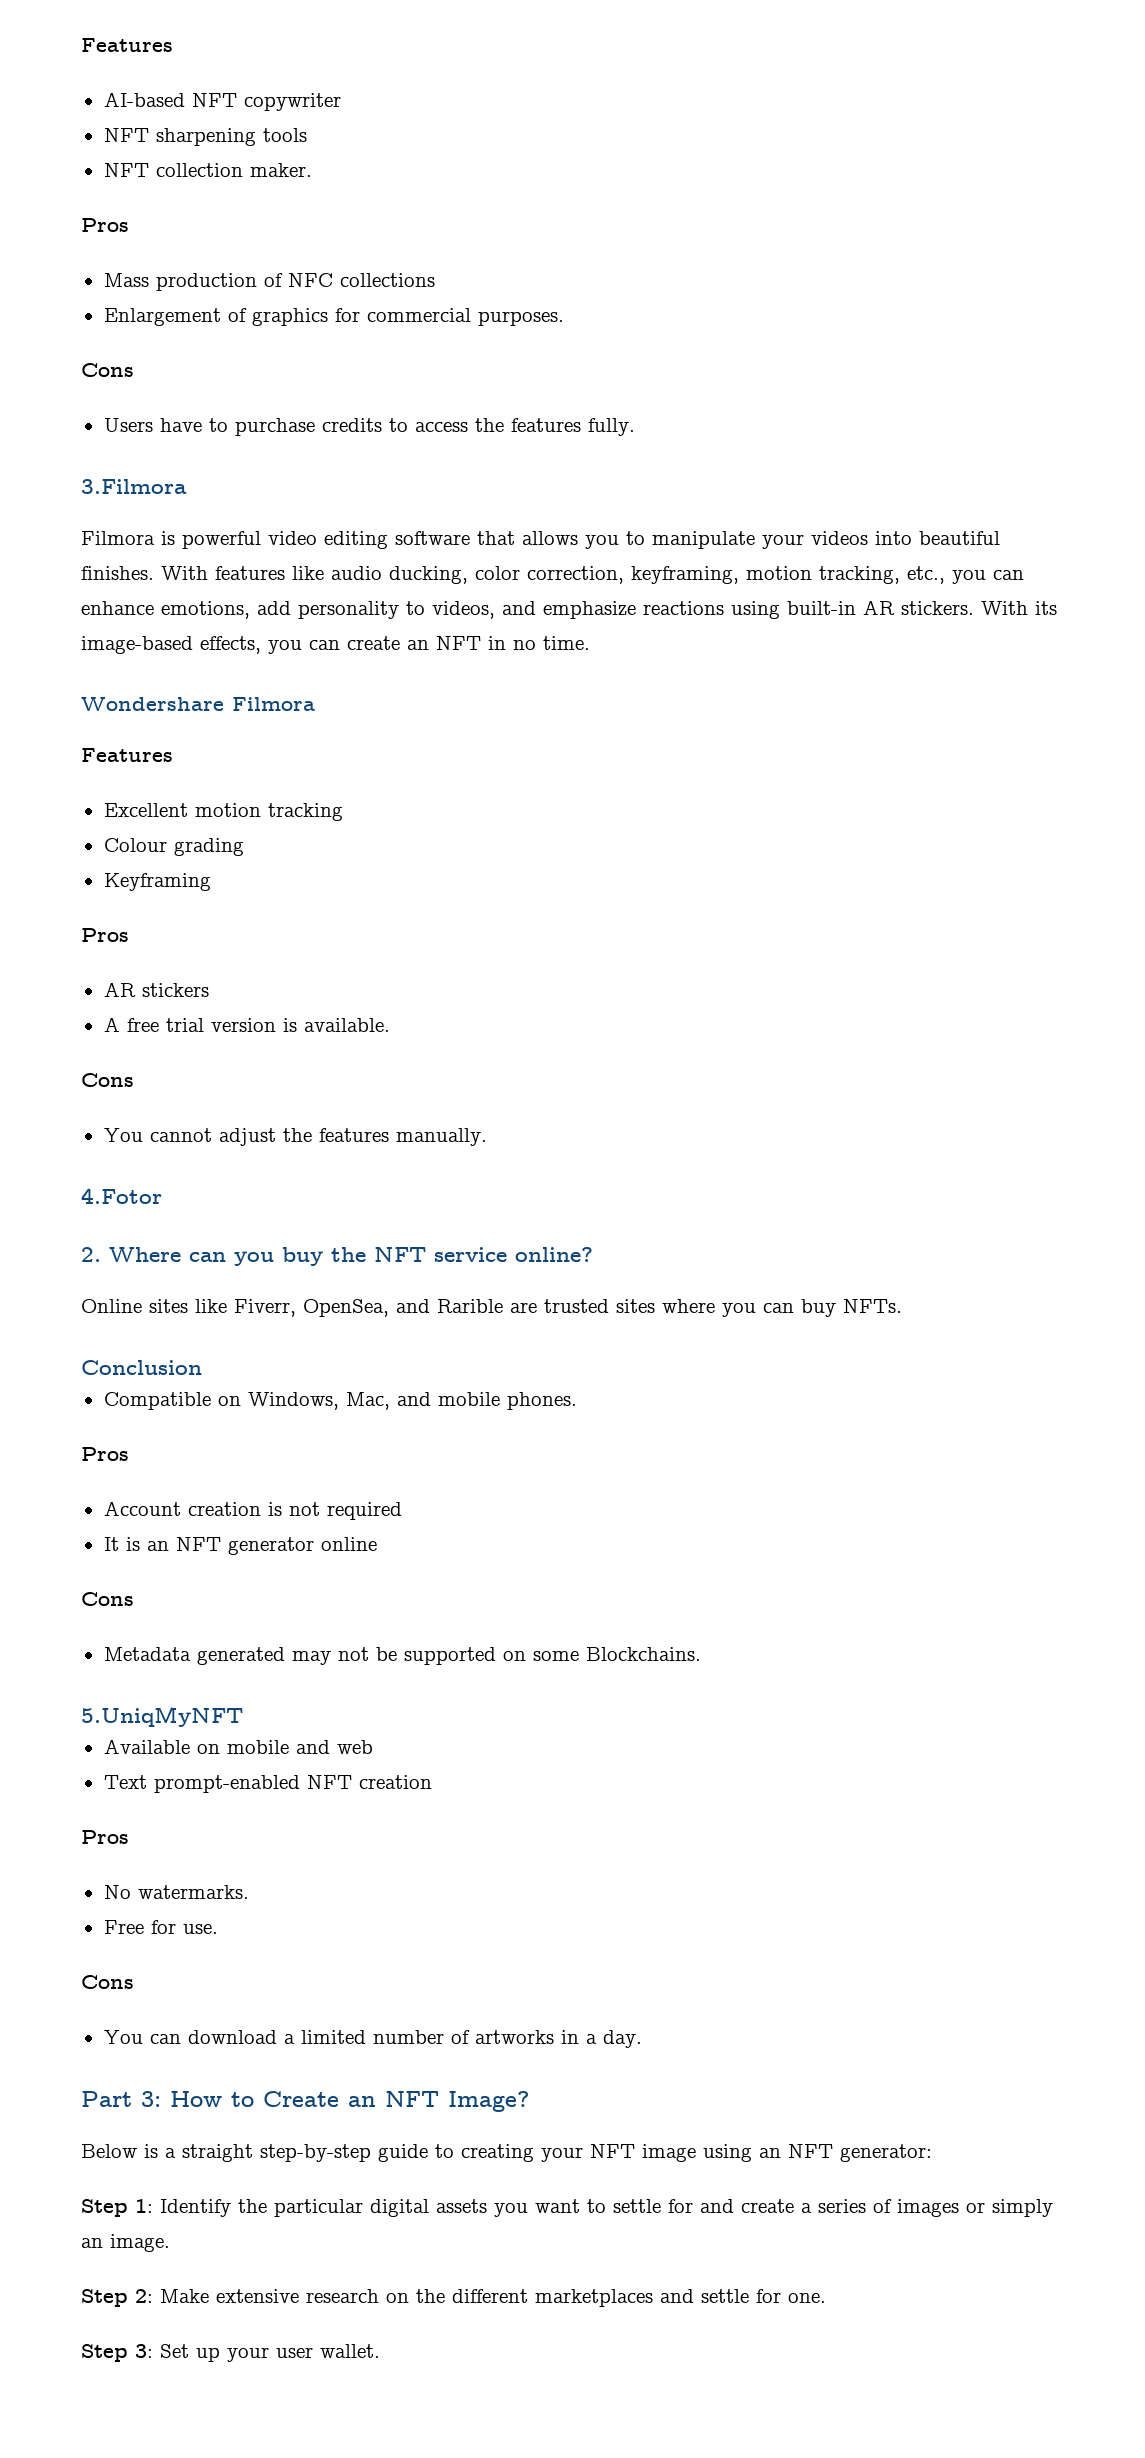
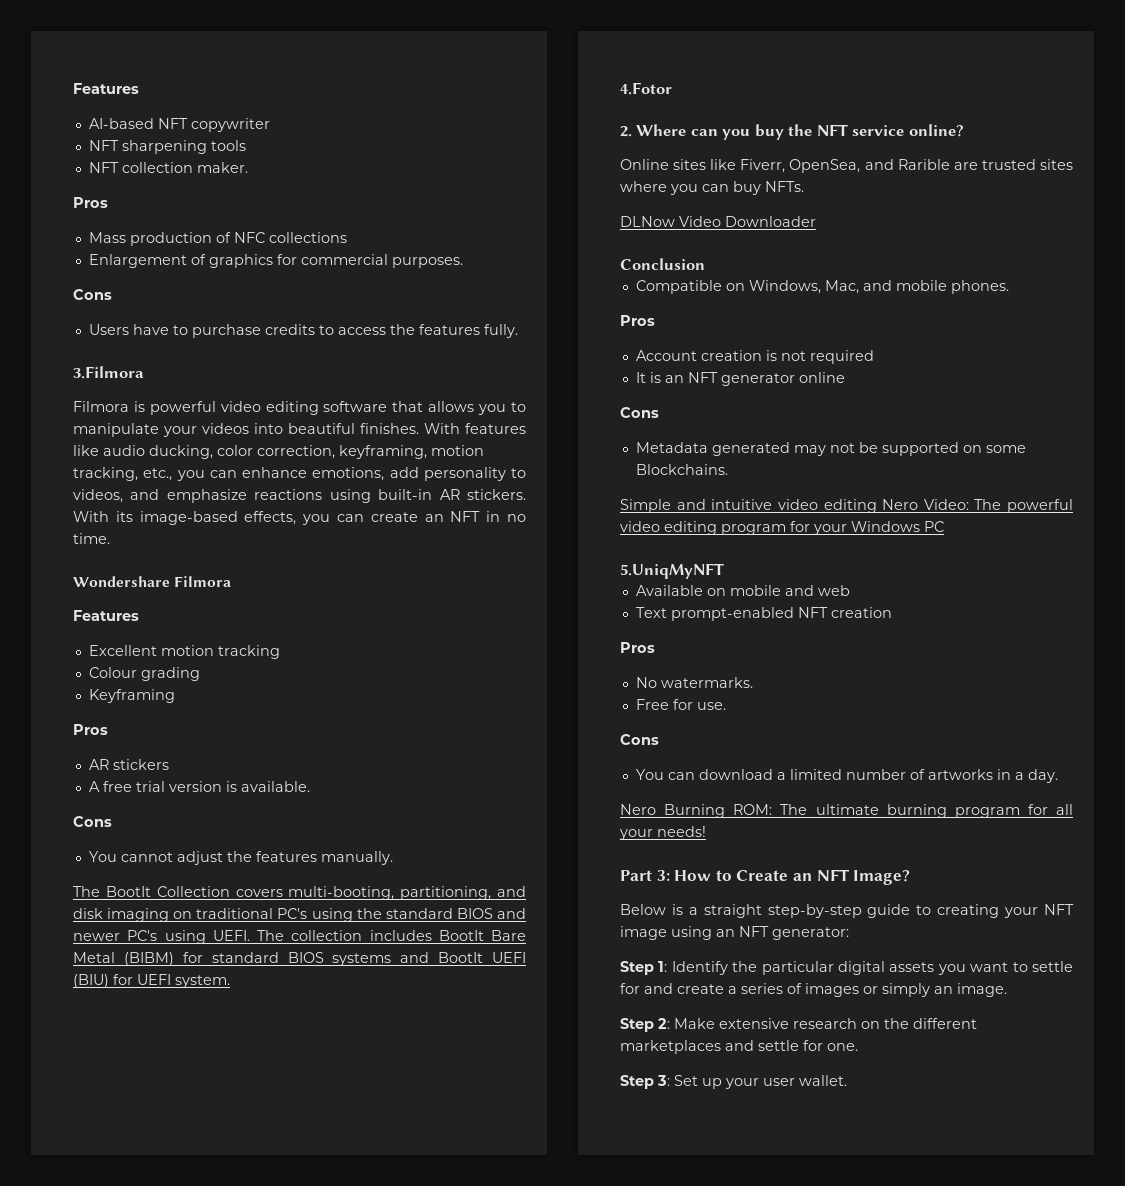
+ The BootIt Collection covers multi-booting, partitioning, and disk imaging on traditional PC's using the standard BIOS and newer PC's using UEFI. The collection includes BootIt Bare Metal (BIBM) for standard BIOS systems and BootIt UEFI (BIU) for UEFI system.
+ DLNow Video Downloader
+ Simple and intuitive video editing Nero Video: The powerful video editing program for your Windows PC
+ Nero Burning ROM: The ultimate burning program for all your needs!

